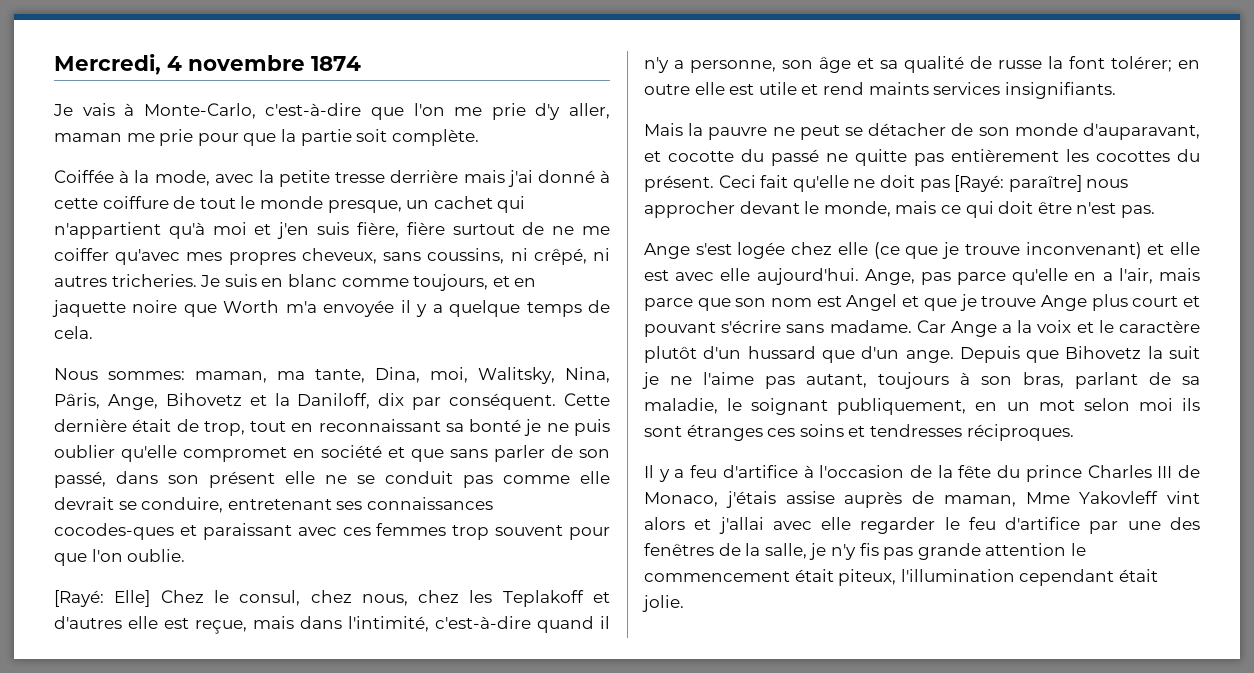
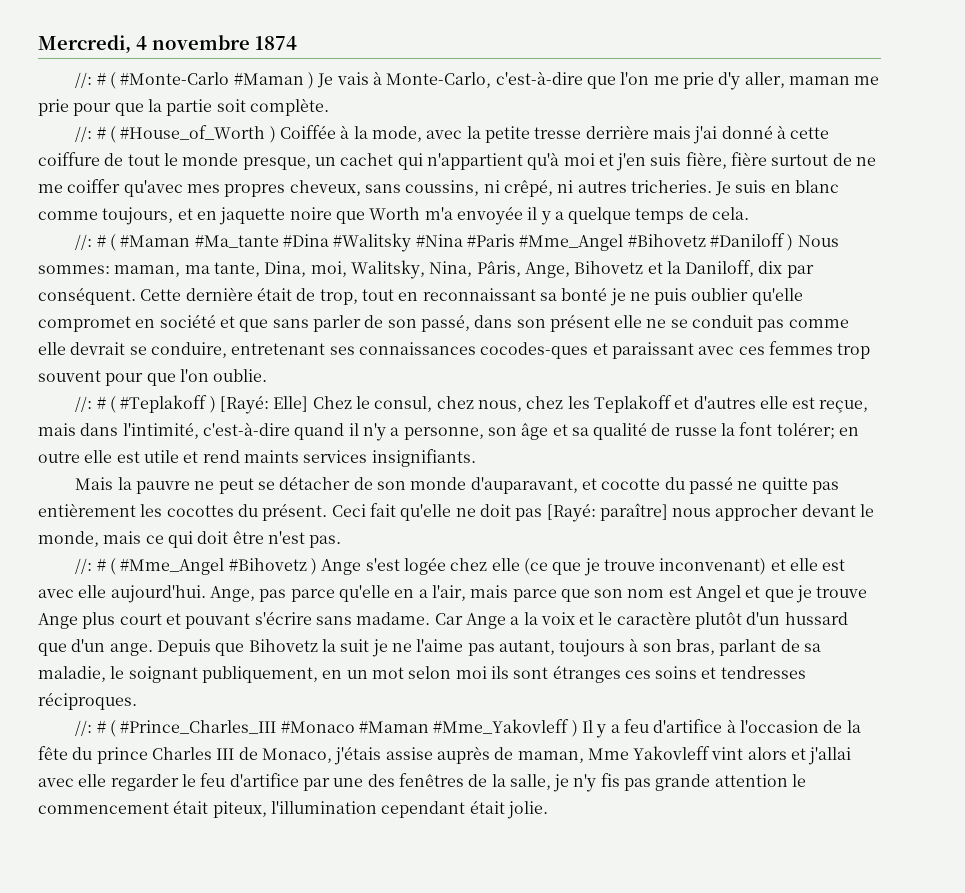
- Je vais à Monte-Carlo, c'est-à-dire que l'on me prie d'y aller, maman me prie pour que la partie soit complète.
+ //: # ( #Monte-Carlo #Maman ) Je vais à Monte-Carlo, c'est-à-dire que l'on me prie d'y aller, maman me prie pour que la partie soit complète.
- Coiffée à la mode, avec la petite tresse derrière mais j'ai donné à cette coiffure de tout le monde presque, un cachet qui n'appartient qu'à moi et j'en suis fière, fière surtout de ne me coiffer qu'avec mes propres cheveux, sans coussins, ni crêpé, ni autres tricheries.
+ //: # ( #House_of_Worth ) Coiffée à la mode, avec la petite tresse derrière mais j'ai donné à cette coiffure de tout le monde presque, un cachet qui n'appartient qu'à moi et j'en suis fière, fière surtout de ne me coiffer qu'avec mes propres cheveux, sans coussins, ni crêpé, ni autres tricheries.
- Nous sommes: maman, ma tante, Dina, moi, Walitsky, Nina, Pâris, Ange, Bihovetz et la Daniloff, dix par conséquent.
+ //: # ( #Maman #Ma_tante #Dina #Walitsky #Nina #Paris #Mme_Angel #Bihovetz #Daniloff ) Nous sommes: maman, ma tante, Dina, moi, Walitsky, Nina, Pâris, Ange, Bihovetz et la Daniloff, dix par conséquent.
- [Rayé: Elle] Chez le consul, chez nous, chez les Teplakoff et d'autres elle est reçue, mais dans l'intimité, c'est-à-dire quand il n'y a personne, son âge et sa qualité de russe la font tolérer; en outre elle est utile et rend maints services insignifiants.
+ //: # ( #Teplakoff ) [Rayé: Elle] Chez le consul, chez nous, chez les Teplakoff et d'autres elle est reçue, mais dans l'intimité, c'est-à-dire quand il n'y a personne, son âge et sa qualité de russe la font tolérer; en outre elle est utile et rend maints services insignifiants.
- Ange s'est logée chez elle (ce que je trouve inconvenant) et elle est avec elle aujourd'hui.
+ //: # ( #Mme_Angel #Bihovetz ) Ange s'est logée chez elle (ce que je trouve inconvenant) et elle est avec elle aujourd'hui.
- Il y a feu d'artifice à l'occasion de la fête du prince Charles III de Monaco, j'étais assise auprès de maman, Mme Yakovleff vint alors et j'allai avec elle regarder le feu d'artifice par une des fenêtres de la salle, je n'y fis pas grande attention le commencement était piteux, l'illumination cependant était jolie.
+ //: # ( #Prince_Charles_III #Monaco #Maman #Mme_Yakovleff ) Il y a feu d'artifice à l'occasion de la fête du prince Charles III de Monaco, j'étais assise auprès de maman, Mme Yakovleff vint alors et j'allai avec elle regarder le feu d'artifice par une des fenêtres de la salle, je n'y fis pas grande attention le commencement était piteux, l'illumination cependant était jolie.

